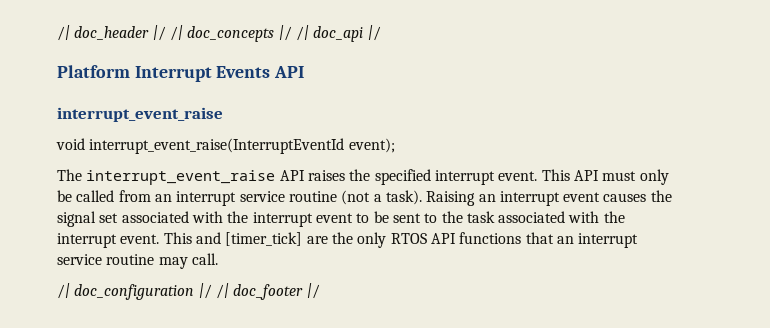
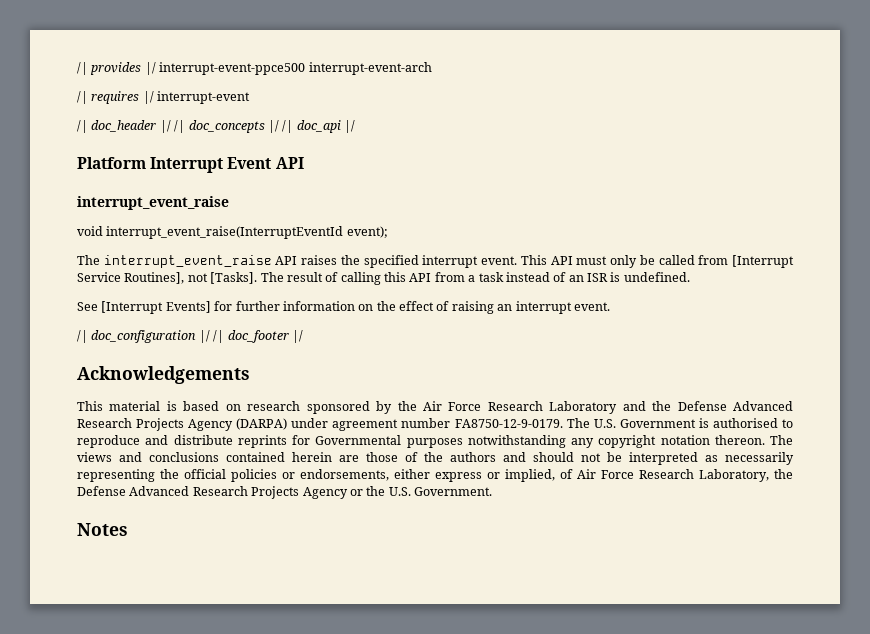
+ /| provides |/ interrupt-event-ppce500 interrupt-event-arch
+ /| requires |/ interrupt-event
- Platform Interrupt Events API
+ Platform Interrupt Event API
- This API must only be called from an interrupt service routine (not a task). Raising an interrupt event causes the signal set associated with the interrupt event to be sent to the task associated with the interrupt event. This and [timer_tick] are the only RTOS API functions that an interrupt service routine may call.
+ This API must only be called from [Interrupt Service Routines], not [Tasks]. The result of calling this API from a task instead of an ISR is undefined.
+ See [Interrupt Events] for further information on the effect of raising an interrupt event.
+ Acknowledgements
+ This material is based on research sponsored by the Air Force Research Laboratory and the Defense Advanced Research Projects Agency (DARPA) under agreement number FA8750-12-9-0179. The U.S. Government is authorised to reproduce and distribute reprints for Governmental purposes notwithstanding any copyright notation thereon. The views and conclusions contained herein are those of the authors and should not be interpreted as necessarily representing the official policies or endorsements, either express or implied, of Air Force Research Laboratory, the Defense Advanced Research Projects Agency or the U.S. Government.
+ Notes

